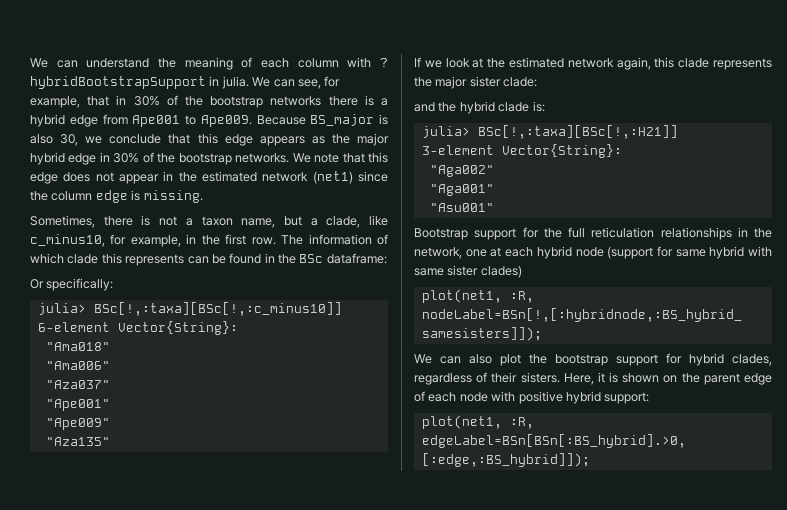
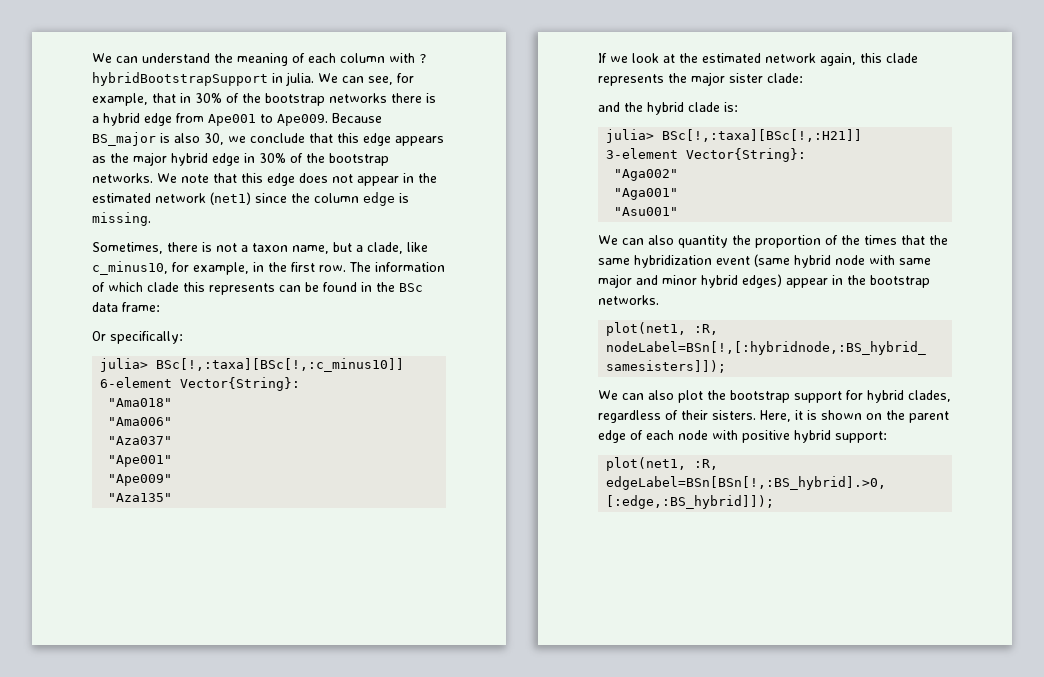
- The information of which clade this represents can be found in the BSc dataframe:
+ The information of which clade this represents can be found in the BSc data frame:
- Bootstrap support for the full reticulation relationships in the network, one at each hybrid node (support for same hybrid with same sister clades)
+ We can also quantity the proportion of the times that the same hybridization event (same hybrid node with same major and minor hybrid edges) appear in the bootstrap networks.
- plot(net1, :R, edgeLabel=BSn[BSn[:BS_hybrid].>0, [:edge,:BS_hybrid]]);
+ plot(net1, :R, edgeLabel=BSn[BSn[!,:BS_hybrid].>0, [:edge,:BS_hybrid]]);

